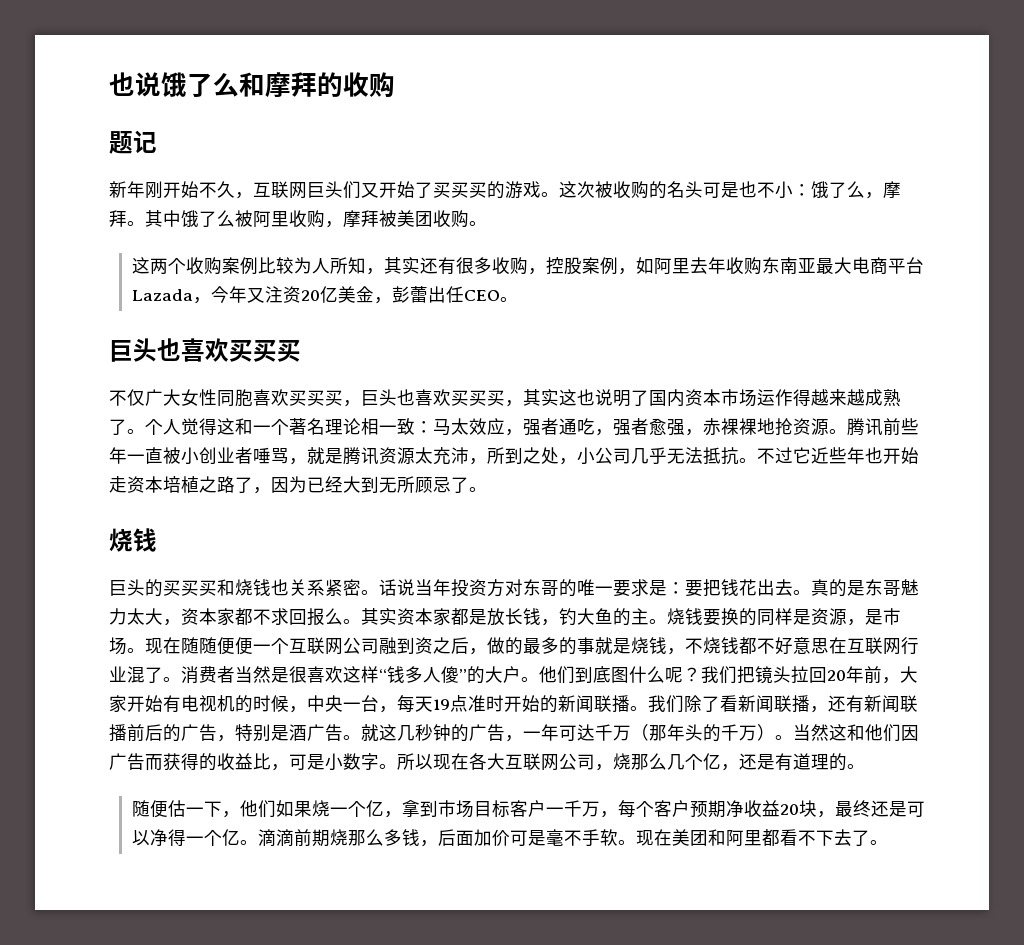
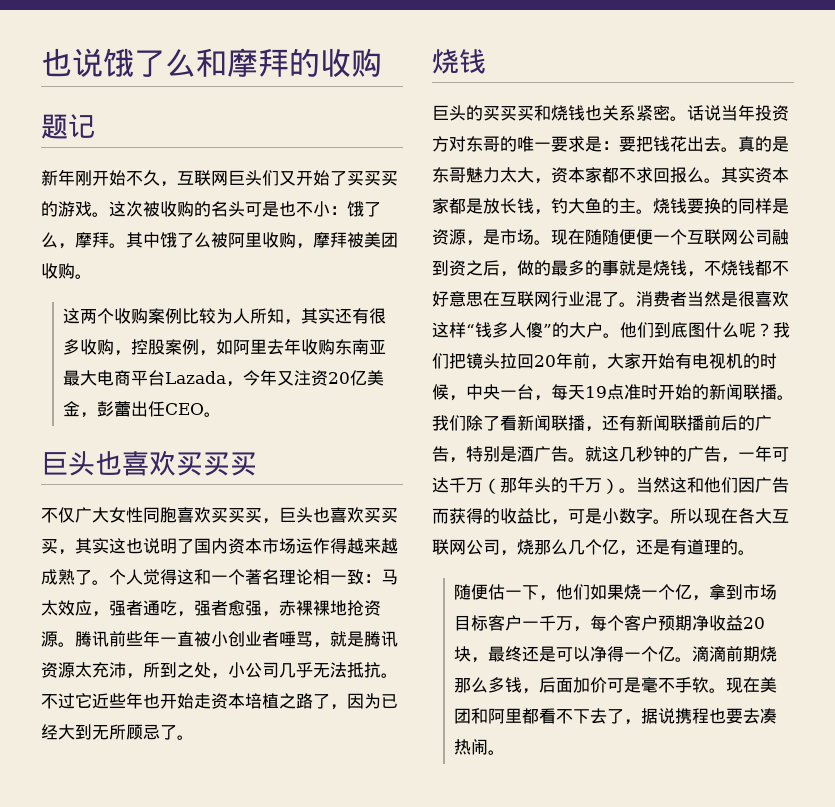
- 现在美团和阿里都看不下去了。
+ 现在美团和阿里都看不下去了，据说携程也要去凑热闹。

